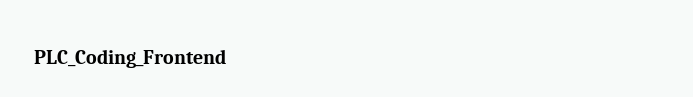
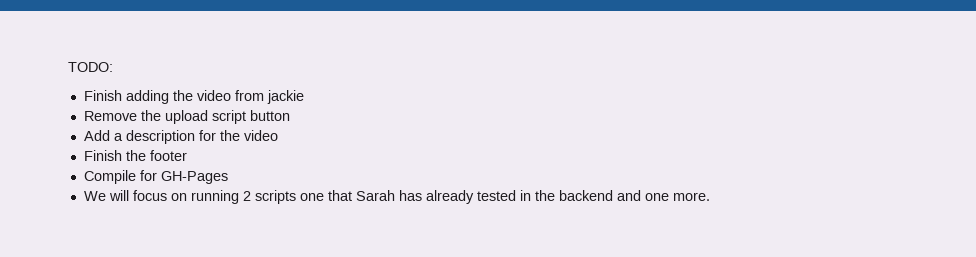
- PLC_Coding_Frontend
+ TODO:
+ Finish adding the video from jackie
+ Remove the upload script button
+ Add a description for the video
+ Finish the footer
+ Compile for GH-Pages
+ We will focus on running 2 scripts one that Sarah has already tested in the backend and one more.

